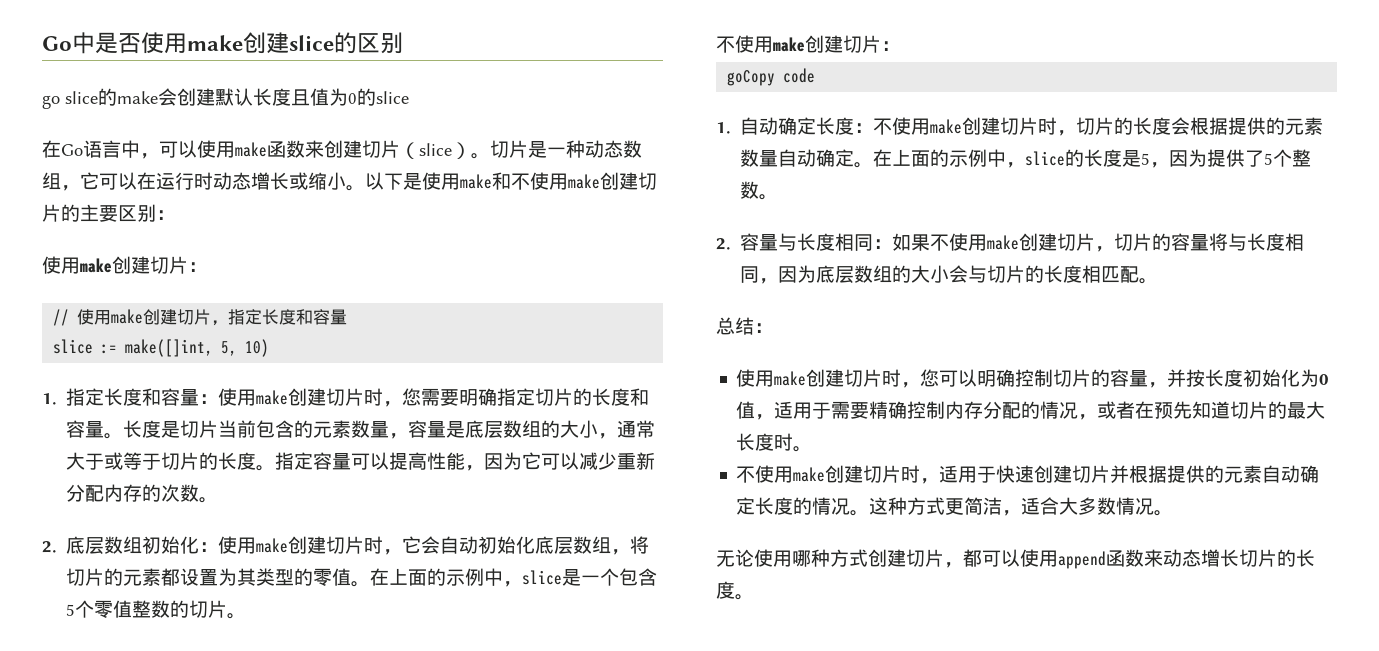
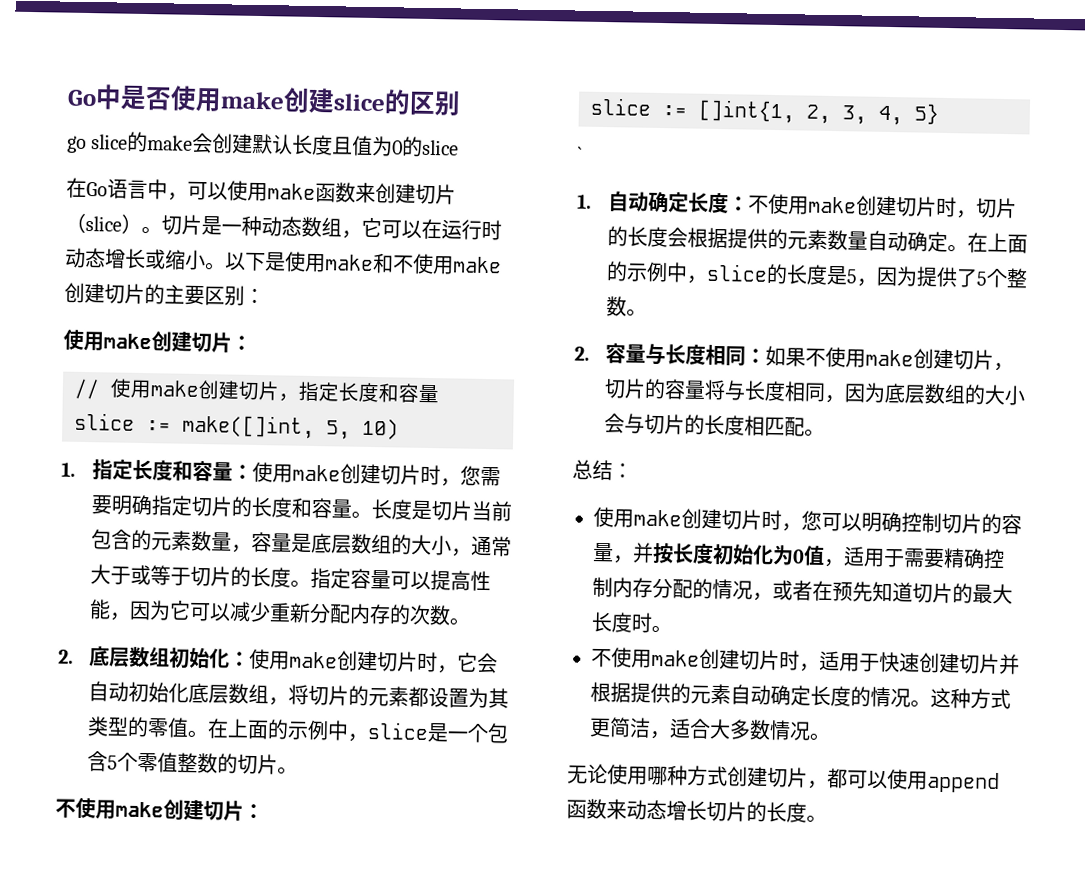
- goCopy code
+ slice := []int{1, 2, 3, 4, 5}
+ `

